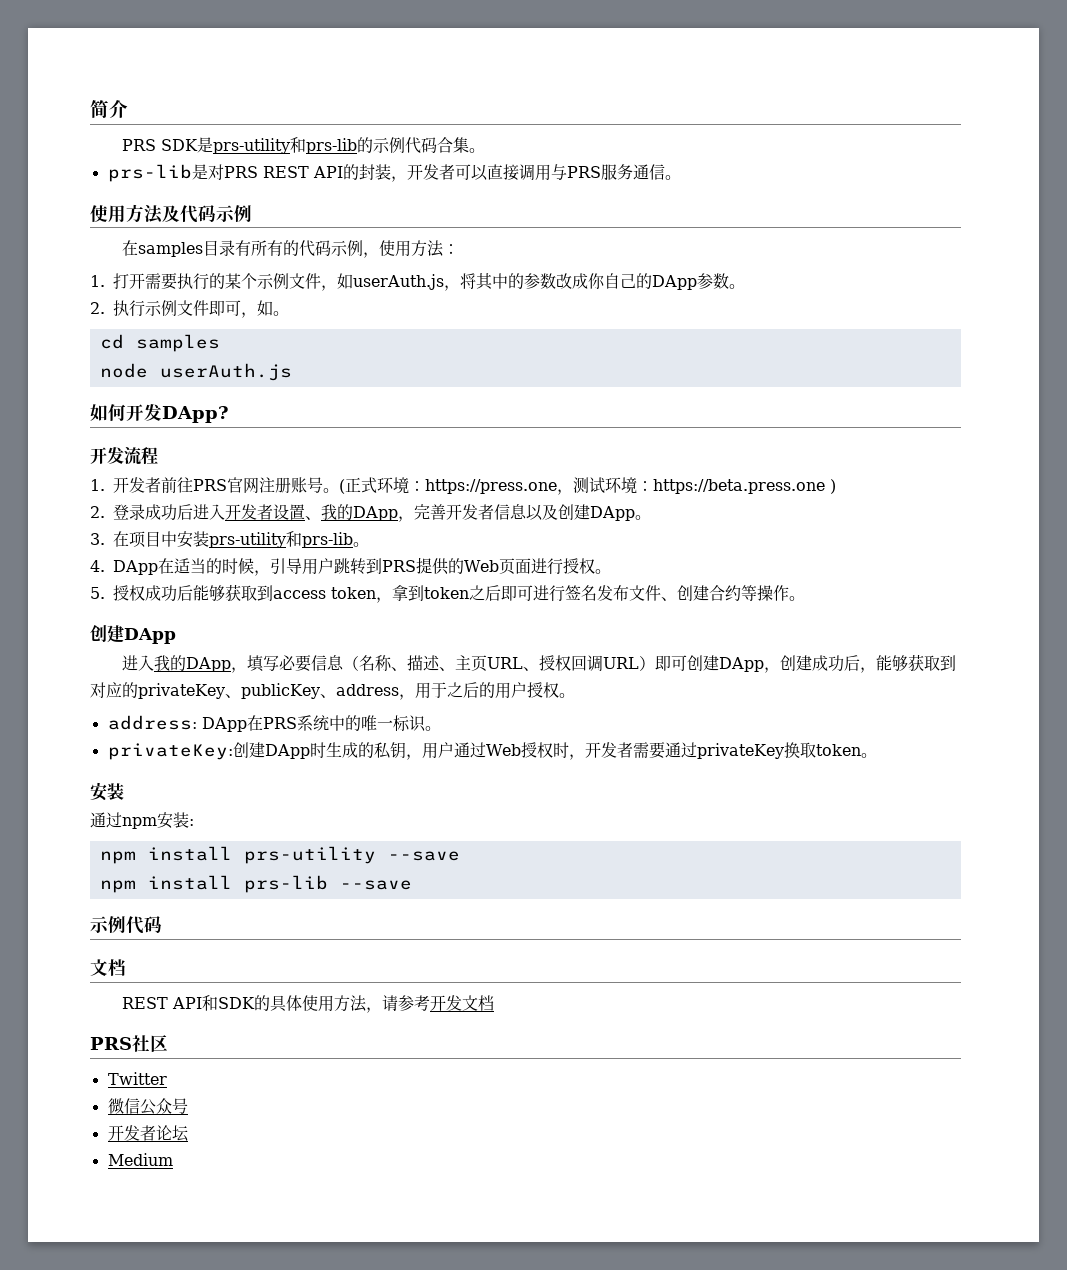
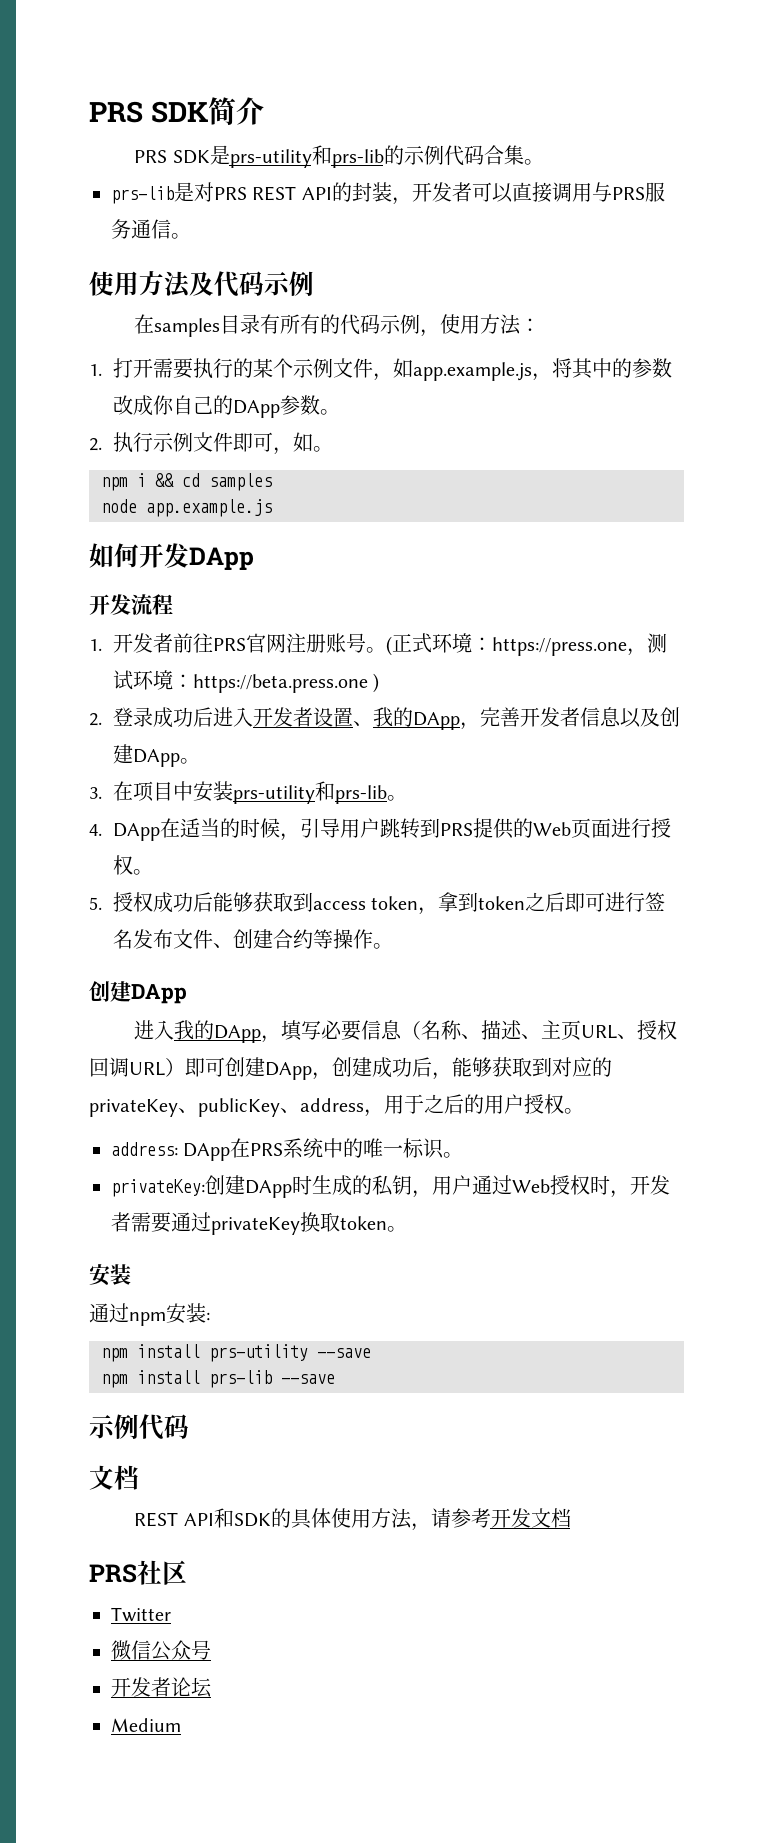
- 简介
+ PRS SDK简介
- 1.打开需要执行的某个示例文件，如userAuth.js，将其中的参数改成你自己的DApp参数。
+ 1.打开需要执行的某个示例文件，如app.example.js，将其中的参数改成你自己的DApp参数。
- cd samples
+ npm i && cd samples
- node userAuth.js
+ node app.example.js
- 如何开发DApp?
+ 如何开发DApp

